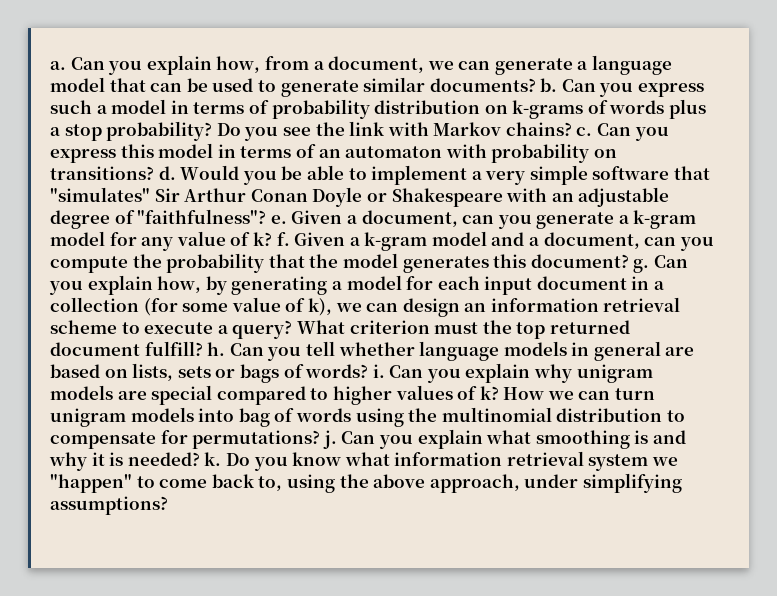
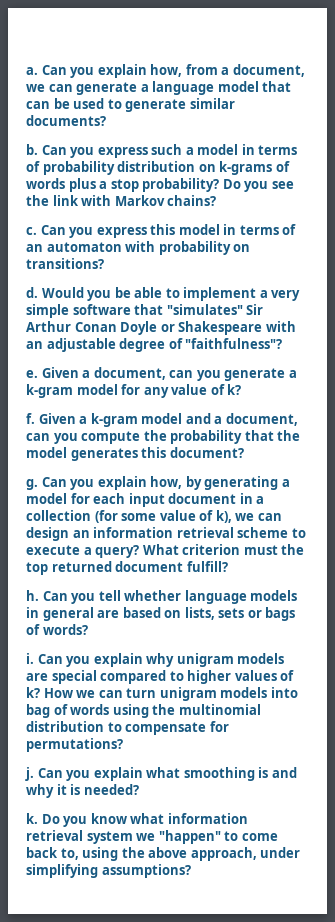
- Can you explain how, from a document, we can generate a language model that can be used to generate similar documents? b.
+ Can you explain how, from a document, we can generate a language model that can be used to generate similar documents?
+ b.
- Do you see the link with Markov chains? c.
+ Do you see the link with Markov chains?
+ c.
- Can you express this model in terms of an automaton with probability on transitions? d.
+ Can you express this model in terms of an automaton with probability on transitions?
+ d.
- Would you be able to implement a very simple software that "simulates" Sir Arthur Conan Doyle or Shakespeare with an adjustable degree of "faithfulness"? e.
+ Would you be able to implement a very simple software that "simulates" Sir Arthur Conan Doyle or Shakespeare with an adjustable degree of "faithfulness"?
+ e.
- Given a document, can you generate a k-gram model for any value of k? f.
+ Given a document, can you generate a k-gram model for any value of k?
+ f.
- Given a k-gram model and a document, can you compute the probability that the model generates this document? g.
+ Given a k-gram model and a document, can you compute the probability that the model generates this document?
+ g.
- What criterion must the top returned document fulfill? h.
+ What criterion must the top returned document fulfill?
+ h.
- Can you tell whether language models in general are based on lists, sets or bags of words? i.
+ Can you tell whether language models in general are based on lists, sets or bags of words?
+ i.
- How we can turn unigram models into bag of words using the multinomial distribution to compensate for permutations? j.
+ How we can turn unigram models into bag of words using the multinomial distribution to compensate for permutations?
+ j.
- Can you explain what smoothing is and why it is needed? k.
+ Can you explain what smoothing is and why it is needed?
+ k.

